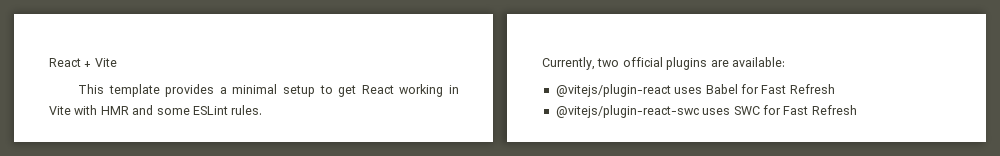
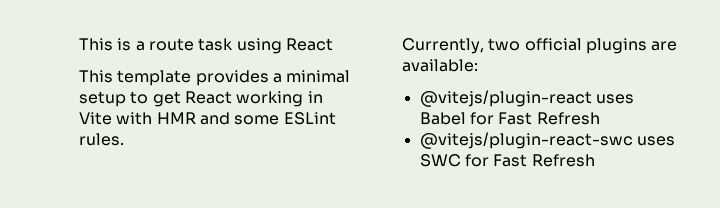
- React + Vite
+ This is a route task using React

